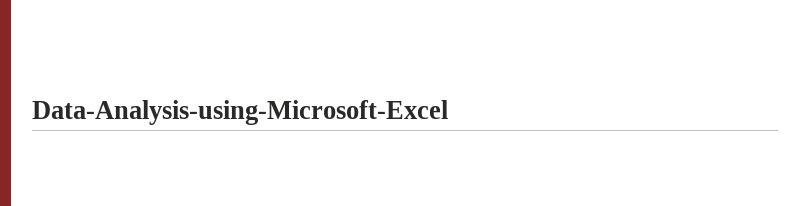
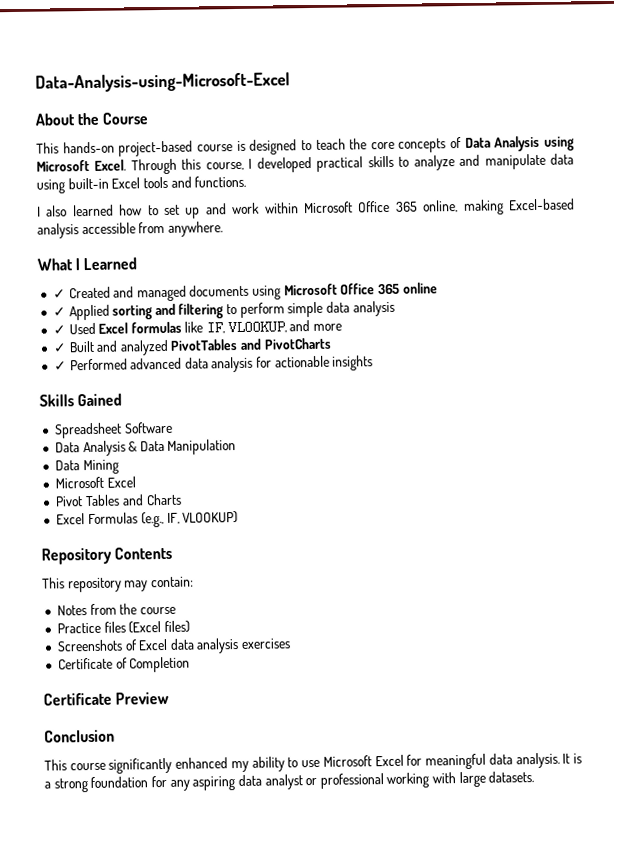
+ About the Course
+ This hands-on project-based course is designed to teach the core concepts of Data Analysis using Microsoft Excel. Through this course, I developed practical skills to analyze and manipulate data using built-in Excel tools and functions.
+ I also learned how to set up and work within Microsoft Office 365 online, making Excel-based analysis accessible from anywhere.
+ What I Learned
+ ✓ Created and managed documents using Microsoft Office 365 online
+ ✓ Applied sorting and filtering to perform simple data analysis
+ ✓ Used Excel formulas like IF, VLOOKUP, and more
+ ✓ Built and analyzed PivotTables and PivotCharts
+ ✓ Performed advanced data analysis for actionable insights
+ Skills Gained
+ Spreadsheet Software
+ Data Analysis & Data Manipulation
+ Data Mining
+ Microsoft Excel
+ Pivot Tables and Charts
+ Excel Formulas (e.g., IF, VLOOKUP)
+ Repository Contents
+ This repository may contain:
+ Notes from the course
+ Practice files (Excel files)
+ Screenshots of Excel data analysis exercises
+ Certificate of Completion
+ Certificate Preview
+ Conclusion
+ This course significantly enhanced my ability to use Microsoft Excel for meaningful data analysis. It is a strong foundation for any aspiring data analyst or professional working with large datasets.

